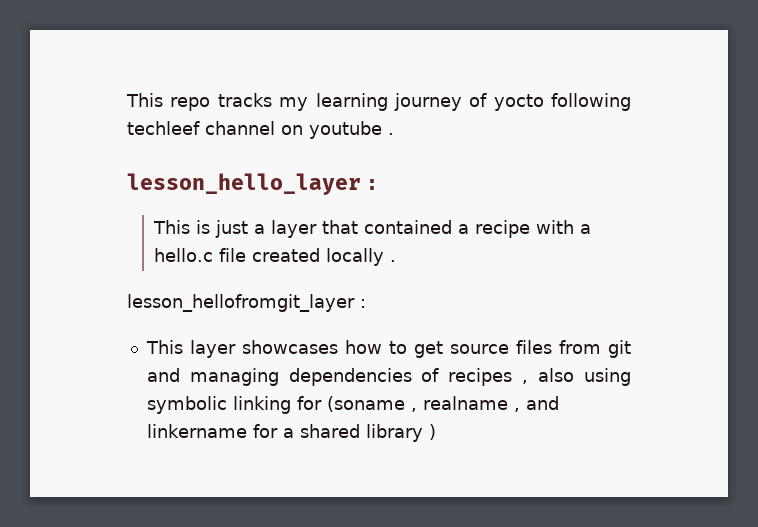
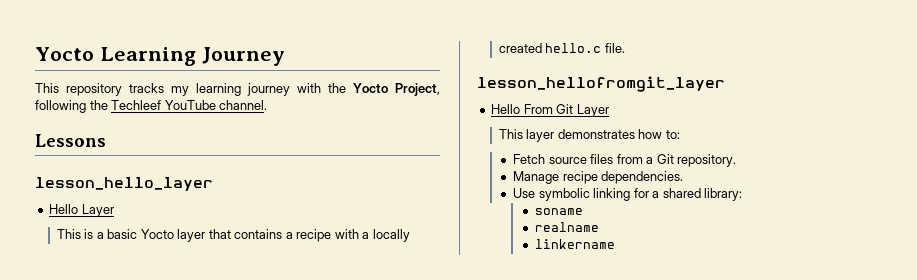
- This repo tracks my learning journey of yocto following techleef channel on youtube .
+ Yocto Learning Journey
+ This repository tracks my learning journey with the Yocto Project, following the Techleef YouTube channel.
+ Lessons
- lesson_hello_layer :
+ lesson_hello_layer
+ Hello Layer
- This is just a layer that contained a recipe with a hello.c file created locally .
- lesson_hellofromgit_layer :
- This layer showcases how to get source files from git and managing dependencies of recipes , also using symbolic linking for (soname , realname , and linkername for a shared library )
+ This is a basic Yocto layer that contains a recipe with a locally created hello.c file.
+ lesson_hellofromgit_layer
+ Hello From Git Layer
+ This layer demonstrates how to:
+ Fetch source files from a Git repository.
+ Manage recipe dependencies.
+ Use symbolic linking for a shared library:
+ soname
+ realname
+ linkername

